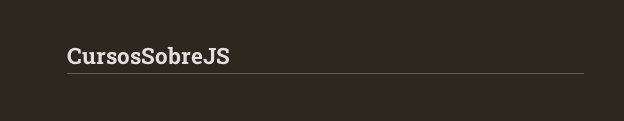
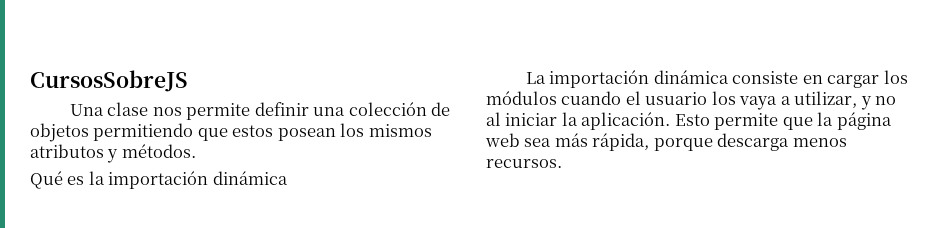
+ Una clase nos permite definir una colección de objetos permitiendo que estos posean los mismos atributos y métodos.
+ Qué es la importación dinámica
+ La importación dinámica consiste en cargar los módulos cuando el usuario los vaya a utilizar, y no al iniciar la aplicación. Esto permite que la página web sea más rápida, porque descarga menos recursos.

